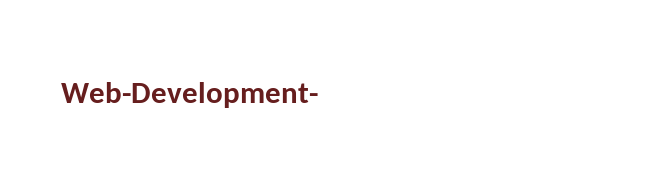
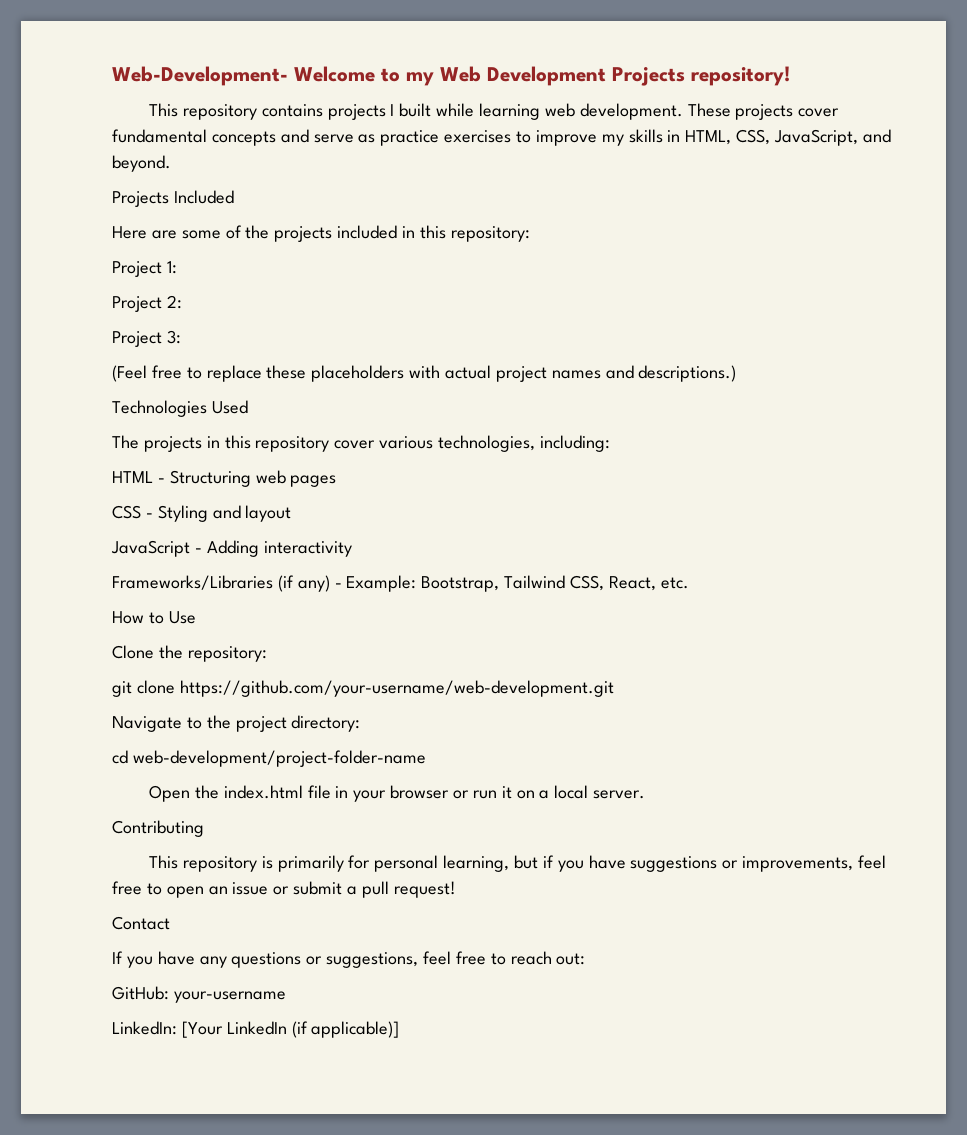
- Web-Development-
+ Web-Development- Welcome to my Web Development Projects repository!
+ This repository contains projects I built while learning web development. These projects cover fundamental concepts and serve as practice exercises to improve my skills in HTML, CSS, JavaScript, and beyond.
+ Projects Included
+ Here are some of the projects included in this repository:
+ Project 1:
+ Project 2:
+ Project 3:
+ (Feel free to replace these placeholders with actual project names and descriptions.)
+ Technologies Used
+ The projects in this repository cover various technologies, including:
+ HTML - Structuring web pages
+ CSS - Styling and layout
+ JavaScript - Adding interactivity
+ Frameworks/Libraries (if any) - Example: Bootstrap, Tailwind CSS, React, etc.
+ How to Use
+ Clone the repository:
+ git clone https://github.com/your-username/web-development.git
+ Navigate to the project directory:
+ cd web-development/project-folder-name
+ Open the index.html file in your browser or run it on a local server.
+ Contributing
+ This repository is primarily for personal learning, but if you have suggestions or improvements, feel free to open an issue or submit a pull request!
+ Contact
+ If you have any questions or suggestions, feel free to reach out:
+ GitHub: your-username
+ LinkedIn: [Your LinkedIn (if applicable)]

